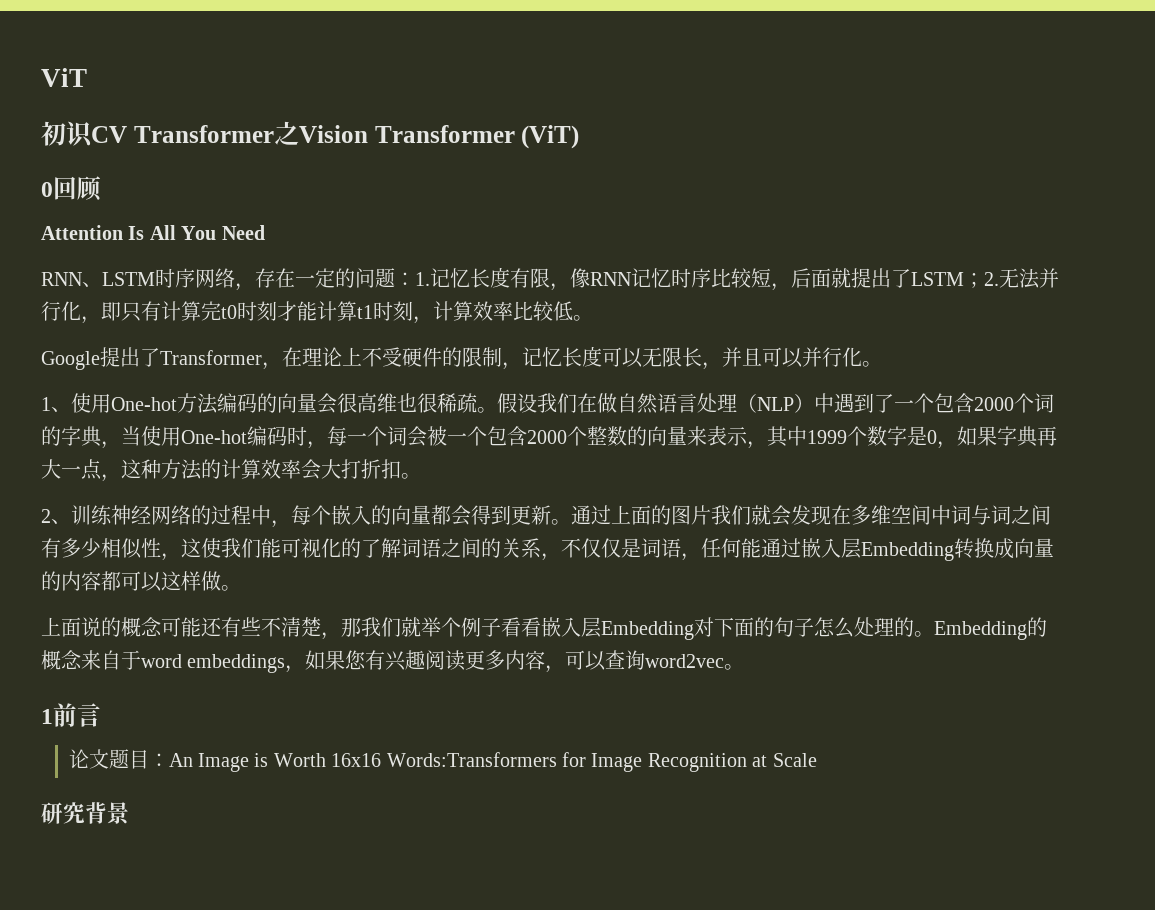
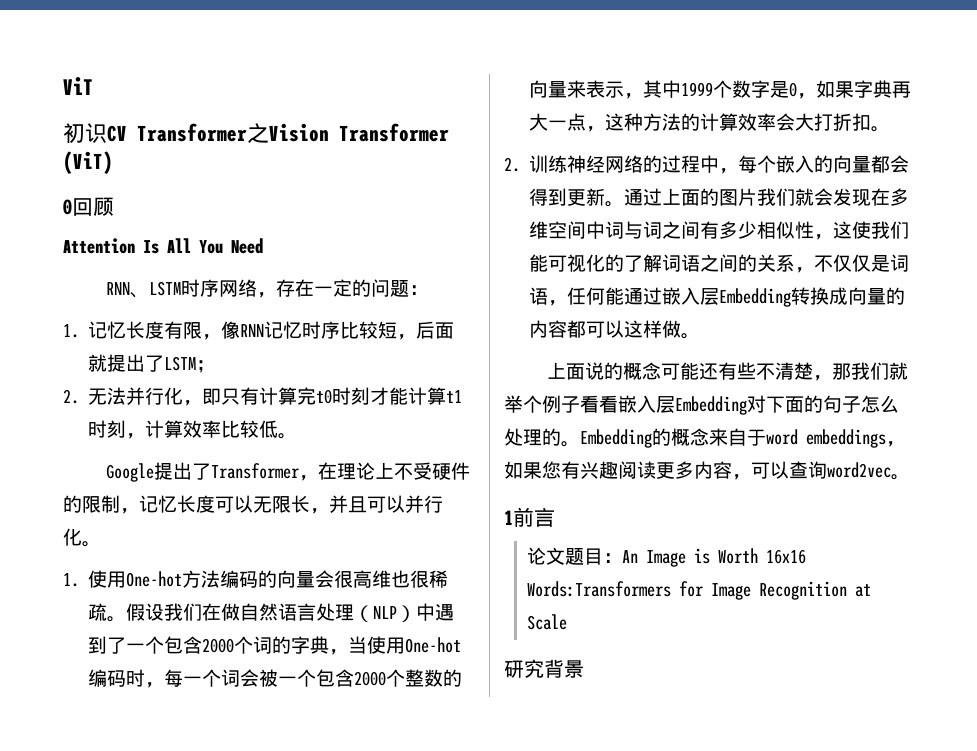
- RNN、LSTM时序网络，存在一定的问题：1.记忆长度有限，像RNN记忆时序比较短，后面就提出了LSTM；2.无法并行化，即只有计算完t0时刻才能计算t1时刻，计算效率比较低。
+ RNN、LSTM时序网络，存在一定的问题：
+ 1.记忆长度有限，像RNN记忆时序比较短，后面就提出了LSTM；
+ 2.无法并行化，即只有计算完t0时刻才能计算t1时刻，计算效率比较低。
- 1、使用One-hot方法编码的向量会很高维也很稀疏。
+ 1.使用One-hot方法编码的向量会很高维也很稀疏。
- 2、训练神经网络的过程中，每个嵌入的向量都会得到更新。
+ 2.训练神经网络的过程中，每个嵌入的向量都会得到更新。

